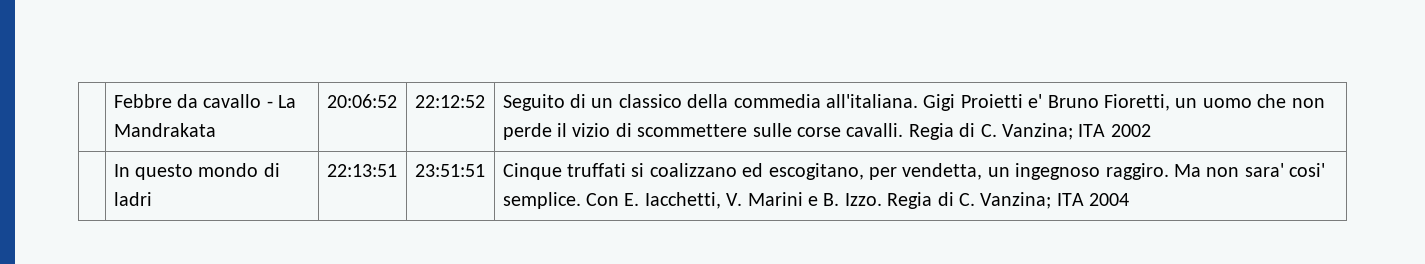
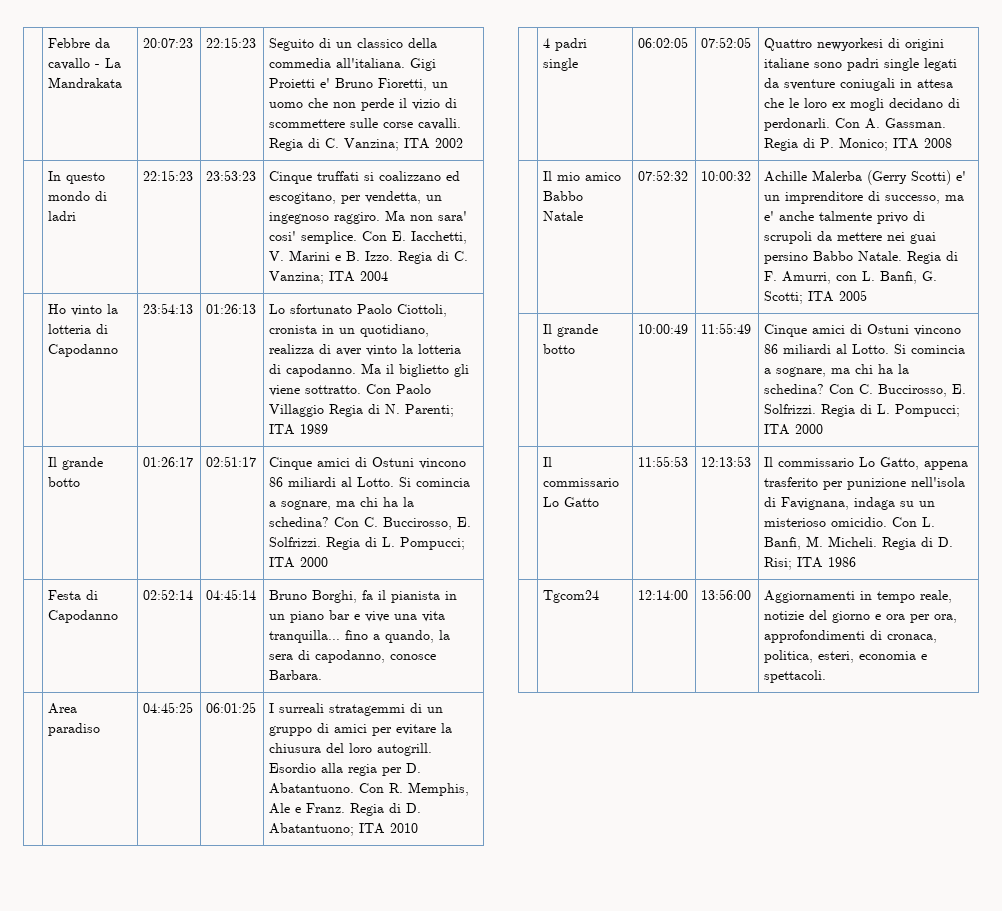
- | Febbre da cavallo - La Mandrakata | 20:06:52 | 22:12:52 | Seguito di un classico della commedia all'italiana. Gigi Proietti e' Bruno Fioretti, un uomo che non perde il vizio di scommettere sulle corse cavalli. Regia di C. Vanzina; ITA 2002
+ | Febbre da cavallo - La Mandrakata | 20:07:23 | 22:15:23 | Seguito di un classico della commedia all'italiana. Gigi Proietti e' Bruno Fioretti, un uomo che non perde il vizio di scommettere sulle corse cavalli. Regia di C. Vanzina; ITA 2002
- | In questo mondo di ladri | 22:13:51 | 23:51:51 | Cinque truffati si coalizzano ed escogitano, per vendetta, un ingegnoso raggiro. Ma non sara' cosi' semplice. Con E. Iacchetti, V. Marini e B. Izzo. Regia di C. Vanzina; ITA 2004
+ | In questo mondo di ladri | 22:15:23 | 23:53:23 | Cinque truffati si coalizzano ed escogitano, per vendetta, un ingegnoso raggiro. Ma non sara' cosi' semplice. Con E. Iacchetti, V. Marini e B. Izzo. Regia di C. Vanzina; ITA 2004
+ | Ho vinto la lotteria di Capodanno | 23:54:13 | 01:26:13 | Lo sfortunato Paolo Ciottoli, cronista in un quotidiano, realizza di aver vinto la lotteria di capodanno. Ma il biglietto gli viene sottratto. Con Paolo Villaggio Regia di N. Parenti; ITA 1989
+ | Il grande botto | 01:26:17 | 02:51:17 | Cinque amici di Ostuni vincono 86 miliardi al Lotto. Si comincia a sognare, ma chi ha la schedina? Con C. Buccirosso, E. Solfrizzi. Regia di L. Pompucci; ITA 2000
+ | Festa di Capodanno | 02:52:14 | 04:45:14 | Bruno Borghi, fa il pianista in un piano bar e vive una vita tranquilla... fino a quando, la sera di capodanno, conosce Barbara.
+ | Area paradiso | 04:45:25 | 06:01:25 | I surreali stratagemmi di un gruppo di amici per evitare la chiusura del loro autogrill. Esordio alla regia per D. Abatantuono. Con R. Memphis, Ale e Franz. Regia di D. Abatantuono; ITA 2010
+ | 4 padri single | 06:02:05 | 07:52:05 | Quattro newyorkesi di origini italiane sono padri single legati da sventure coniugali in attesa che le loro ex mogli decidano di perdonarli. Con A. Gassman. Regia di P. Monico; ITA 2008
+ | Il mio amico Babbo Natale | 07:52:32 | 10:00:32 | Achille Malerba (Gerry Scotti) e' un imprenditore di successo, ma e' anche talmente privo di scrupoli da mettere nei guai persino Babbo Natale. Regia di F. Amurri, con L. Banfi, G. Scotti; ITA 2005
+ | Il grande botto | 10:00:49 | 11:55:49 | Cinque amici di Ostuni vincono 86 miliardi al Lotto. Si comincia a sognare, ma chi ha la schedina? Con C. Buccirosso, E. Solfrizzi. Regia di L. Pompucci; ITA 2000
+ | Il commissario Lo Gatto | 11:55:53 | 12:13:53 | Il commissario Lo Gatto, appena trasferito per punizione nell'isola di Favignana, indaga su un misterioso omicidio. Con L. Banfi, M. Micheli. Regia di D. Risi; ITA 1986
+ | Tgcom24 | 12:14:00 | 13:56:00 | Aggiornamenti in tempo reale, notizie del giorno e ora per ora, approfondimenti di cronaca, politica, esteri, economia e spettacoli.

